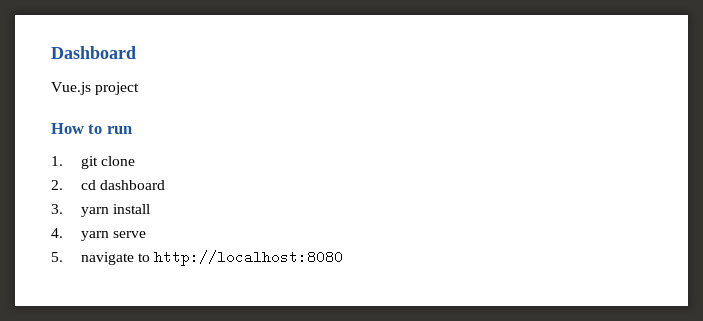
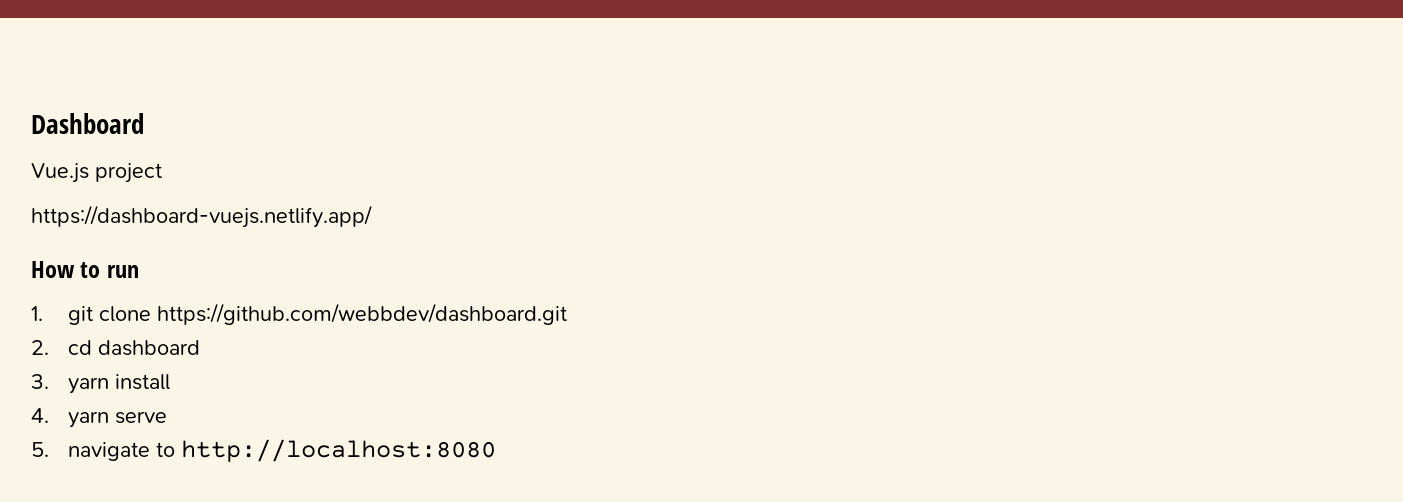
+ https://dashboard-vuejs.netlify.app/
- 1. git clone
+ 1. git clone https://github.com/webbdev/dashboard.git

